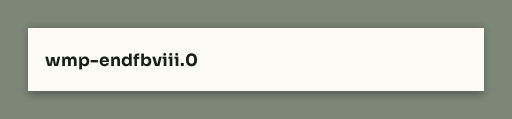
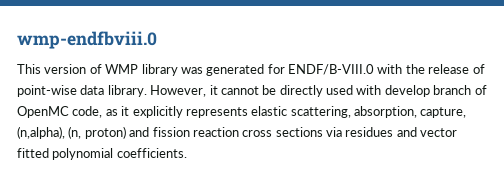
+ This version of WMP library was generated for ENDF/B-VIII.0 with the release of point-wise data library. However, it cannot be directly used with develop branch of OpenMC code, as it explicitly represents elastic scattering, absorption, capture, (n,alpha), (n, proton) and fission reaction cross sections via residues and vector fitted polynomial coefficients.

